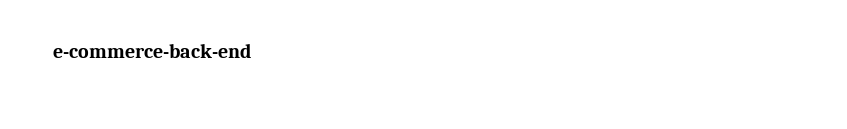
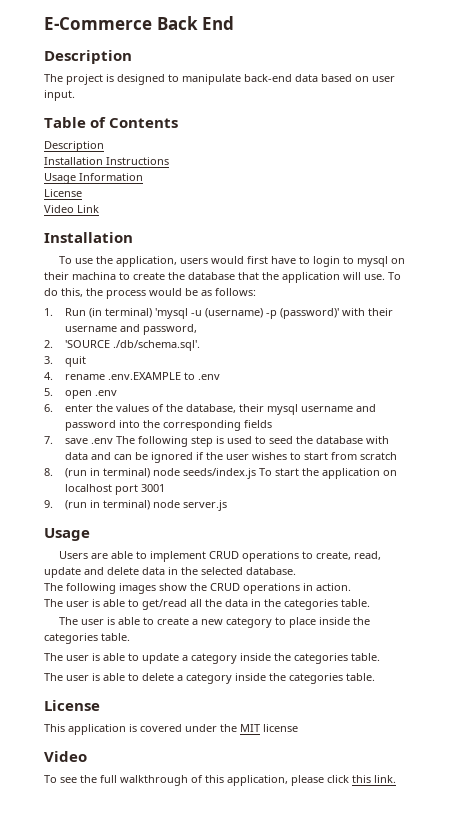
- e-commerce-back-end
+ E-Commerce Back End
+ Description
+ The project is designed to manipulate back-end data based on user input.
+ Table of Contents
+ Description
+ Installation Instructions
+ Usage Information
+ License
+ Video Link
+ Installation
+ To use the application, users would first have to login to mysql on their machina to create the database that the application will use. To do this, the process would be as follows:
+ 1. Run (in terminal) 'mysql -u (username) -p (password)' with their username and password,
+ 2. 'SOURCE ./db/schema.sql'.
+ 3. quit
+ 4. rename .env.EXAMPLE to .env
+ 5. open .env
+ 6. enter the values of the database, their mysql username and password into the corresponding fields
+ 7. save .env The following step is used to seed the database with data and can be ignored if the user wishes to start from scratch
+ 8. (run in terminal) node seeds/index.js To start the application on localhost port 3001
+ 9. (run in terminal) node server.js
+ Usage
+ Users are able to implement CRUD operations to create, read, update and delete data in the selected database.
+ The following images show the CRUD operations in action.
+ The user is able to get/read all the data in the categories table.
+ The user is able to create a new category to place inside the categories table.
+ The user is able to update a category inside the categories table.
+ The user is able to delete a category inside the categories table.
+ License
+ This application is covered under the MIT license
+ Video
+ To see the full walkthrough of this application, please click this link.

